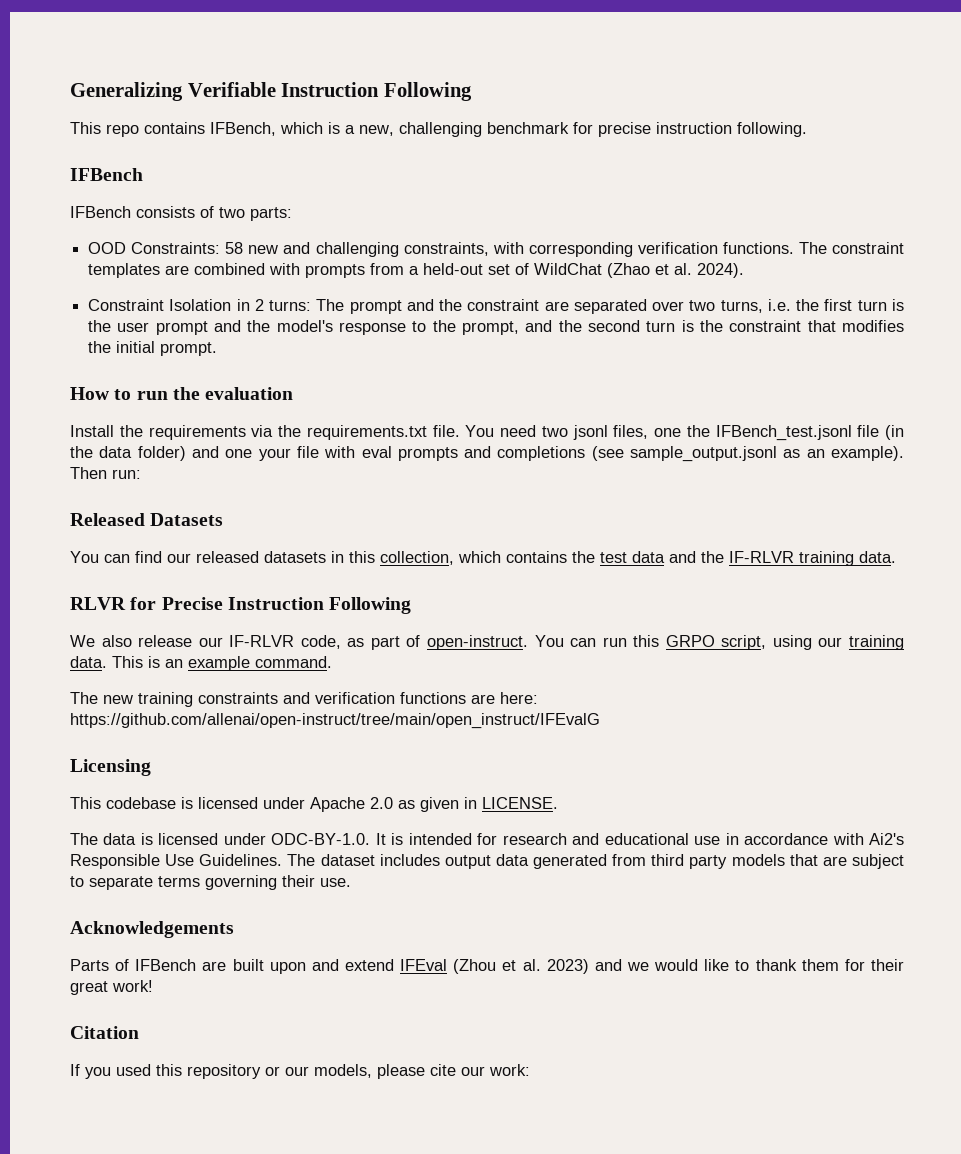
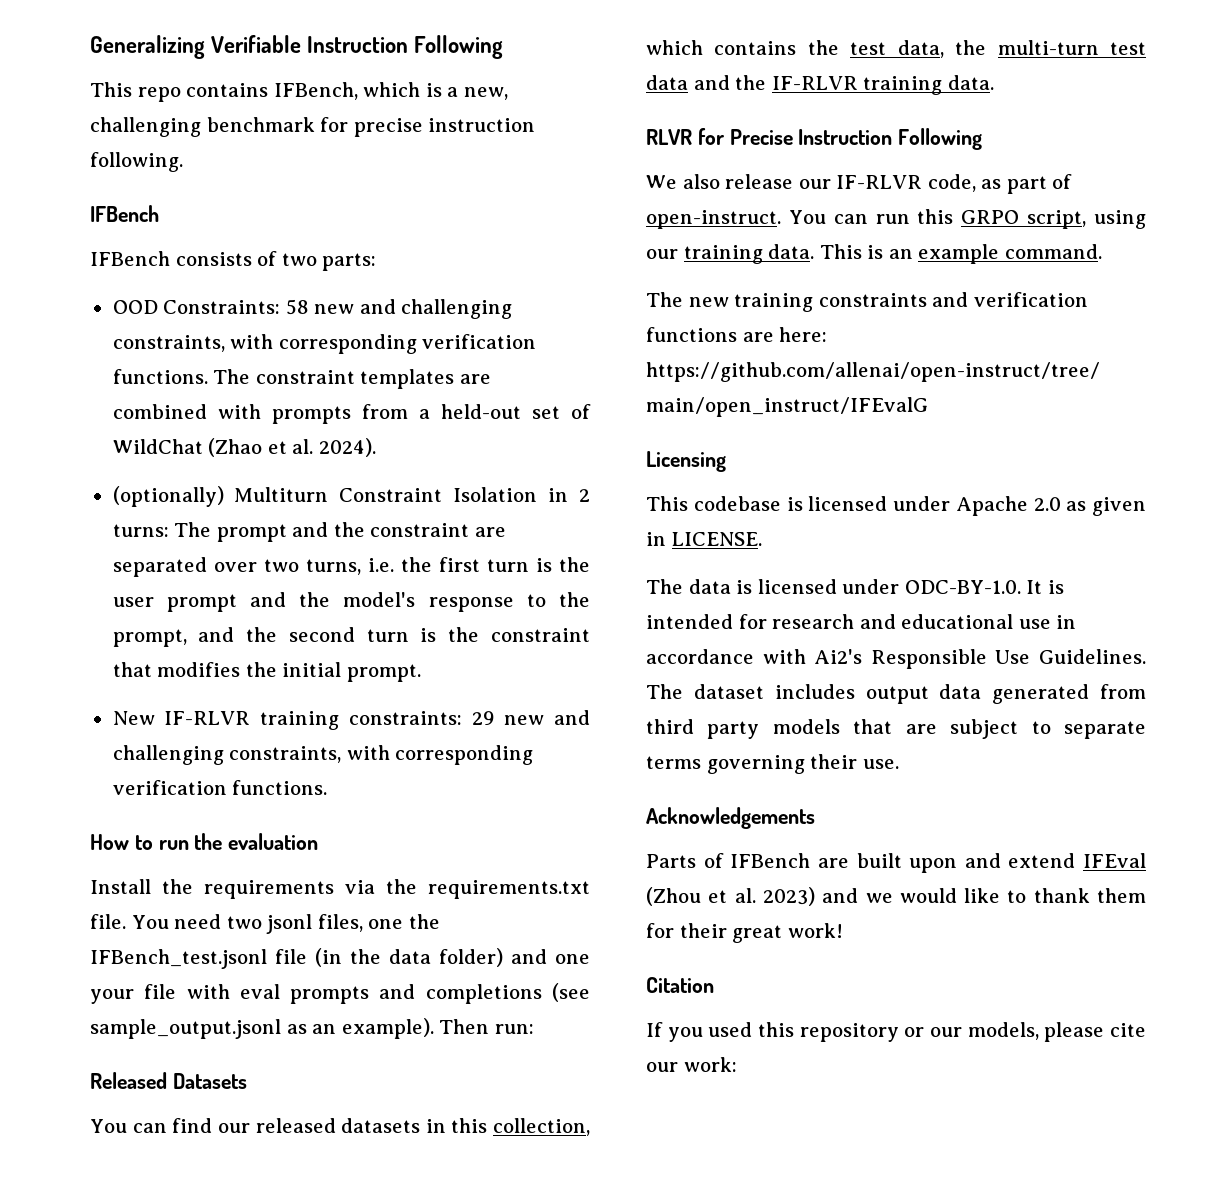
- Constraint Isolation in 2 turns: The prompt and the constraint are separated over two turns, i.e. the first turn is the user prompt and the model's response to the prompt, and the second turn is the constraint that modifies the initial prompt.
+ (optionally) Multiturn Constraint Isolation in 2 turns: The prompt and the constraint are separated over two turns, i.e. the first turn is the user prompt and the model's response to the prompt, and the second turn is the constraint that modifies the initial prompt.
+ New IF-RLVR training constraints: 29 new and challenging constraints, with corresponding verification functions.
- You can find our released datasets in this collection, which contains the test data and the IF-RLVR training data.
+ You can find our released datasets in this collection, which contains the test data, the multi-turn test data and the IF-RLVR training data.

